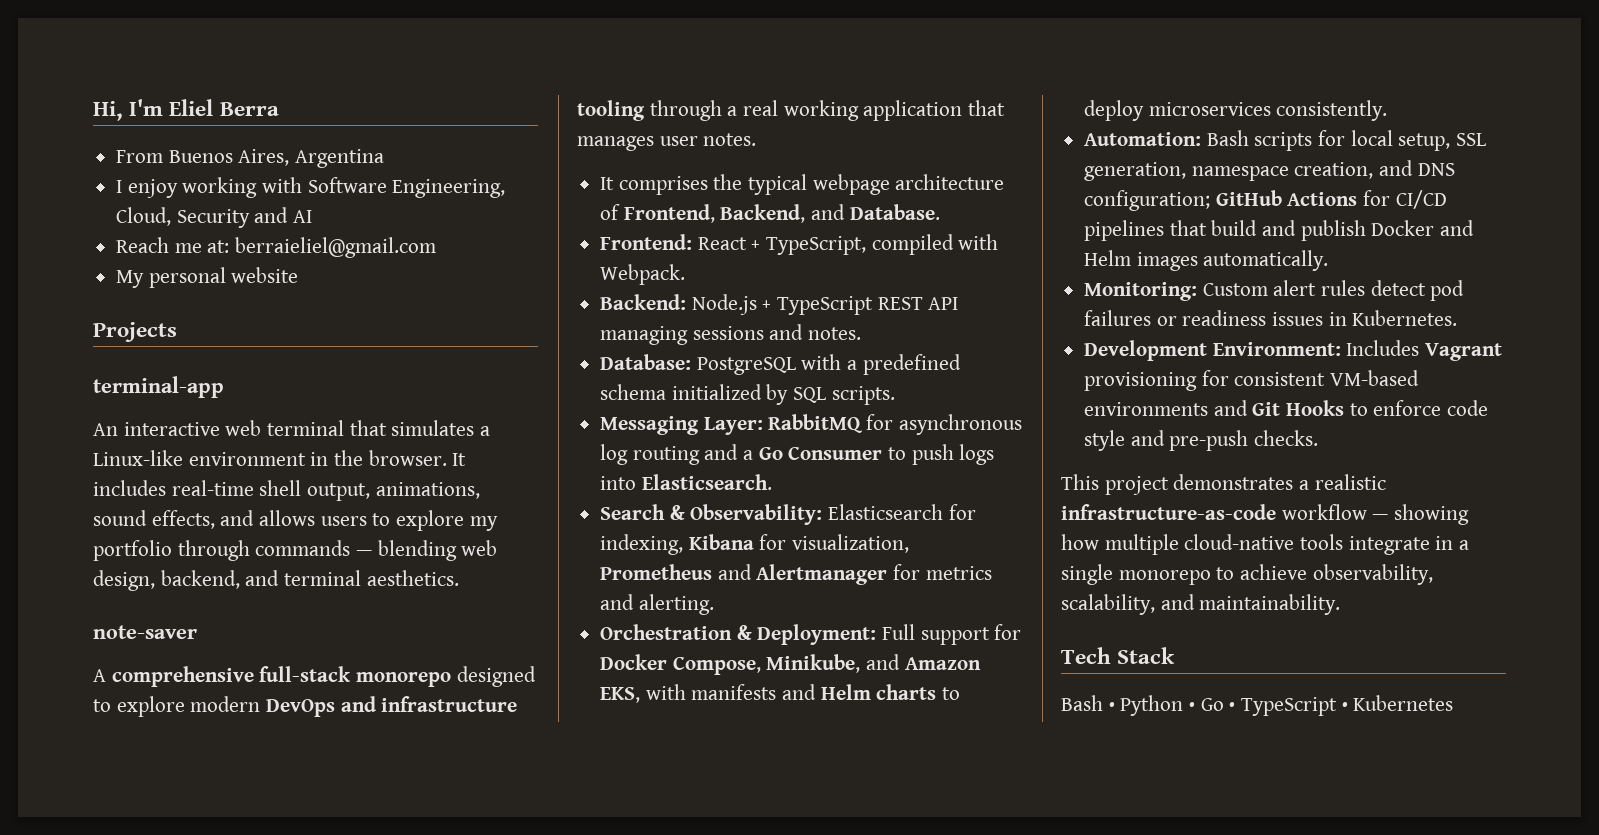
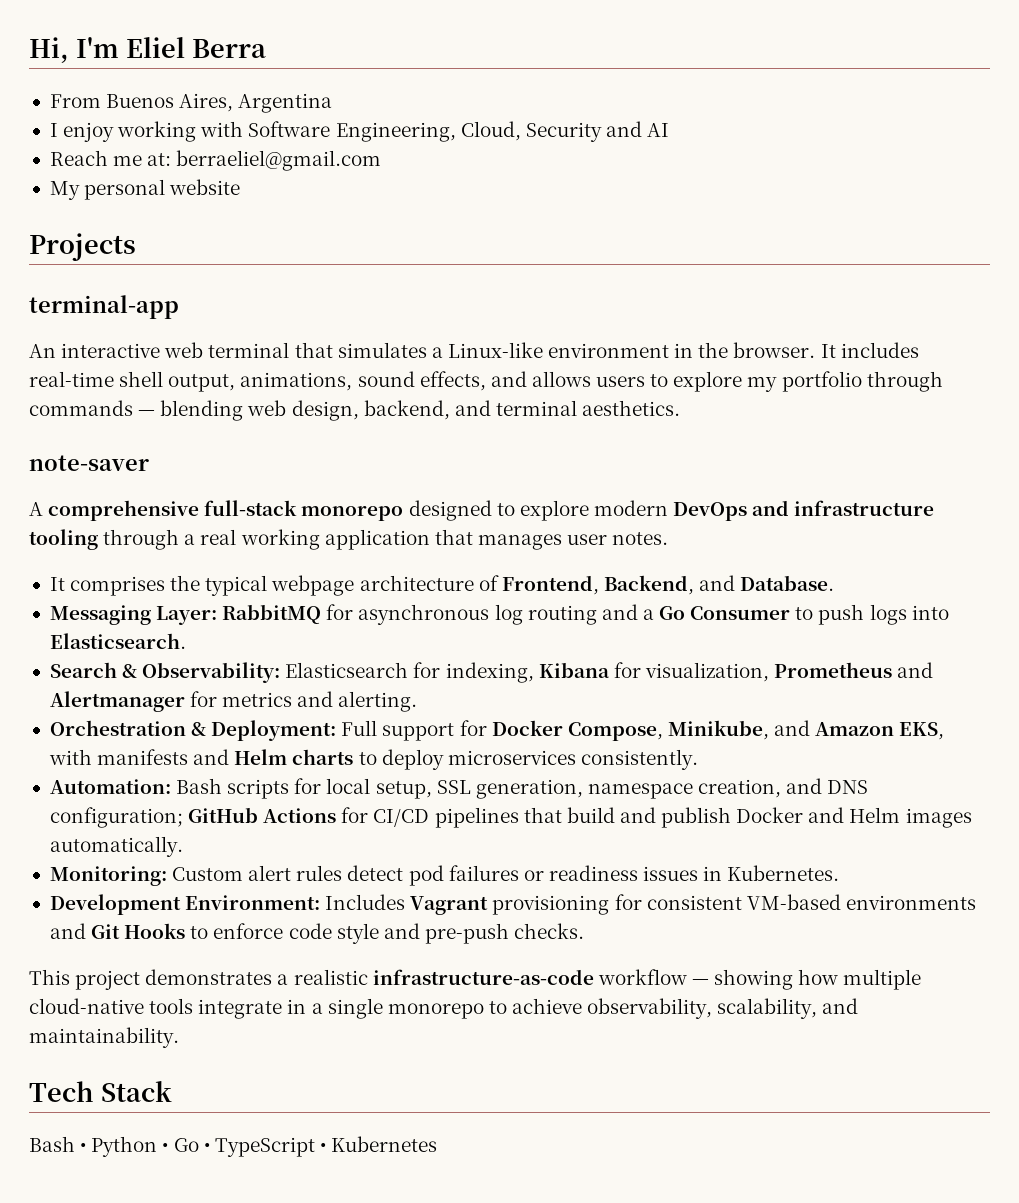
- Reach me at: berraieliel@gmail.com
+ Reach me at: berraeliel@gmail.com
- Frontend: React + TypeScript, compiled with Webpack.
- Backend: Node.js + TypeScript REST API managing sessions and notes.
- Database: PostgreSQL with a predefined schema initialized by SQL scripts.

